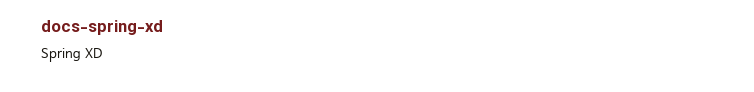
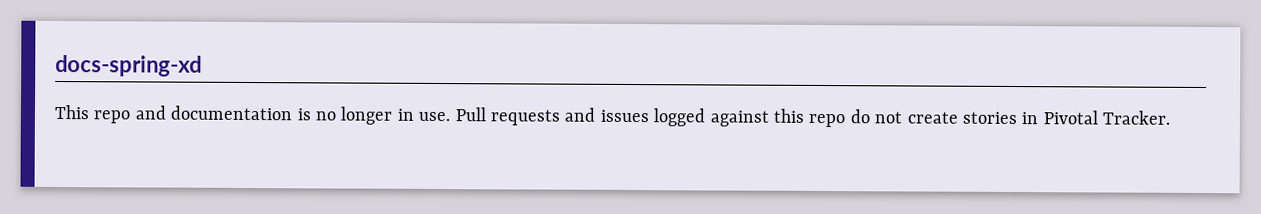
- Spring XD
+ This repo and documentation is no longer in use. Pull requests and issues logged against this repo do not create stories in Pivotal Tracker.

